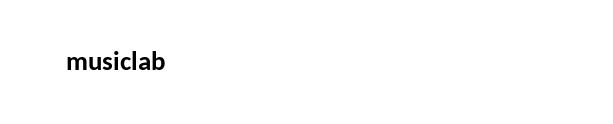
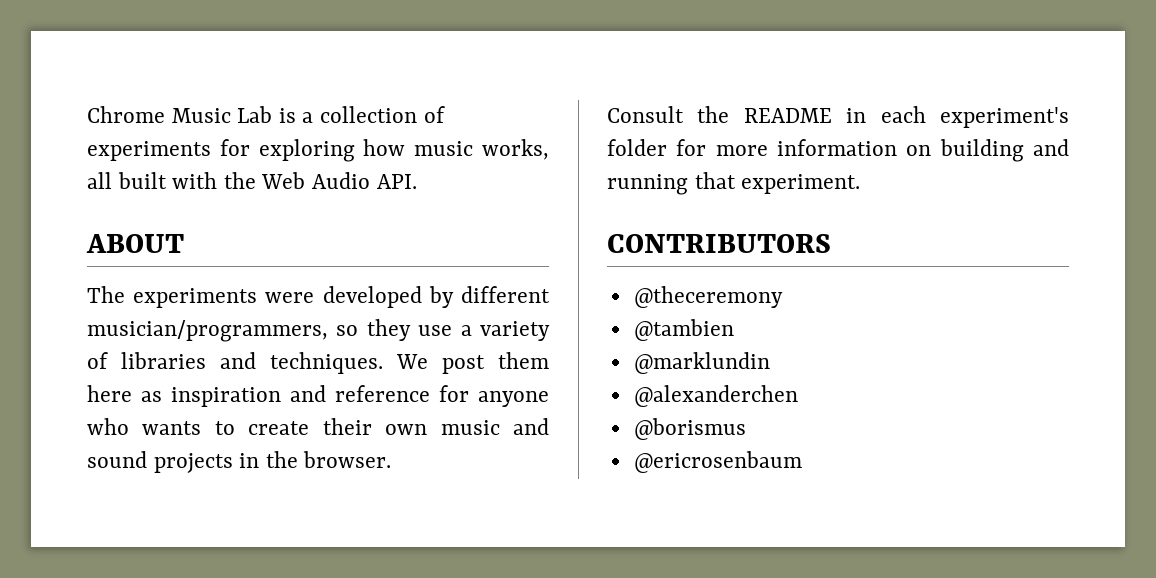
- musiclab
+ Chrome Music Lab is a collection of experiments for exploring how music works, all built with the Web Audio API.
+ ABOUT
+ The experiments were developed by different musician/programmers, so they use a variety of libraries and techniques. We post them here as inspiration and reference for anyone who wants to create their own music and sound projects in the browser.
+ Consult the README in each experiment's folder for more information on building and running that experiment.
+ CONTRIBUTORS
+ @theceremony
+ @tambien
+ @marklundin
+ @alexanderchen
+ @borismus
+ @ericrosenbaum

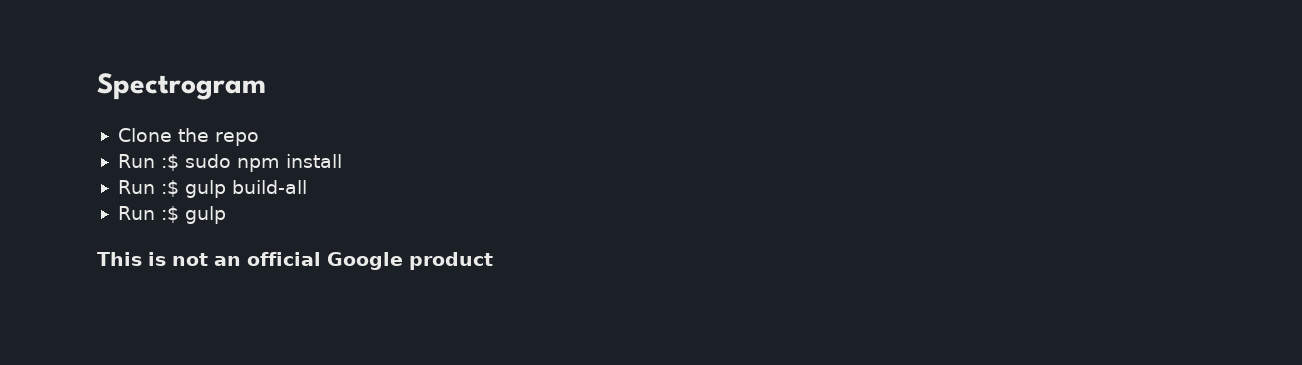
- Chrome Music Lab is a collection of experiments for exploring how music works, all built with the Web Audio API.
- ABOUT
- The experiments were developed by different musician/programmers, so they use a variety of libraries and techniques. We post them here as inspiration and reference for anyone who wants to create their own music and sound projects in the browser.
- Consult the README in each experiment's folder for more information on building and running that experiment.
- CONTRIBUTORS
- @theceremony
- @tambien
- @marklundin
- @alexanderchen
- @borismus
- @ericrosenbaum
+ Spectrogram
+ Clone the repo
+ Run :$ sudo npm install
+ Run :$ gulp build-all
+ Run :$ gulp
+ This is not an official Google product

